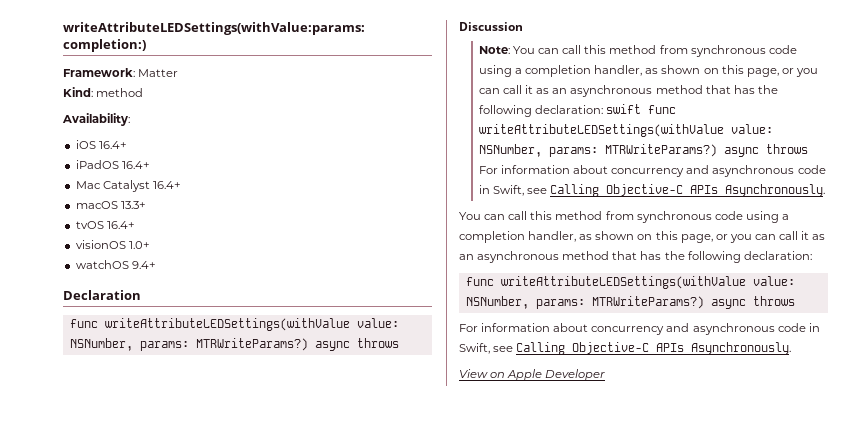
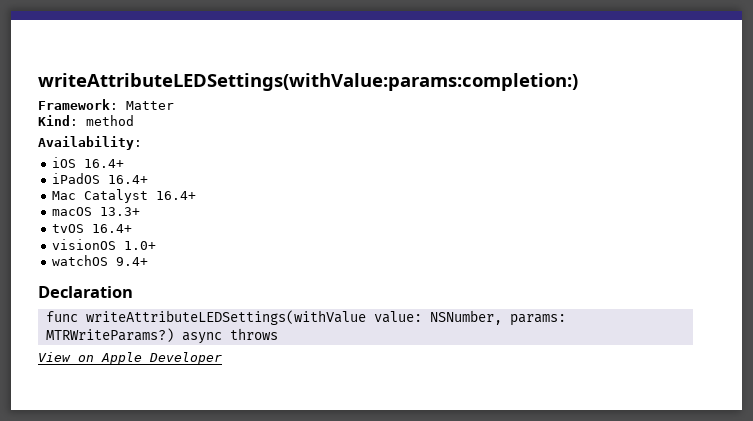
- Discussion
- Note: You can call this method from synchronous code using a completion handler, as shown on this page, or you can call it as an asynchronous method that has the following declaration: swift func writeAttributeLEDSettings(withValue value: NSNumber, params: MTRWriteParams?) async throws For information about concurrency and asynchronous code in Swift, see Calling Objective-C APIs Asynchronously.
- You can call this method from synchronous code using a completion handler, as shown on this page, or you can call it as an asynchronous method that has the following declaration:
- func writeAttributeLEDSettings(withValue value: NSNumber, params: MTRWriteParams?) async throws
- For information about concurrency and asynchronous code in Swift, see Calling Objective-C APIs Asynchronously.

